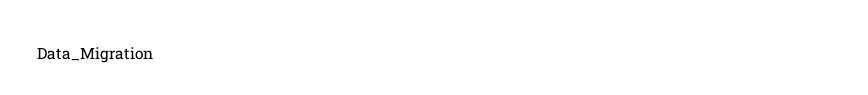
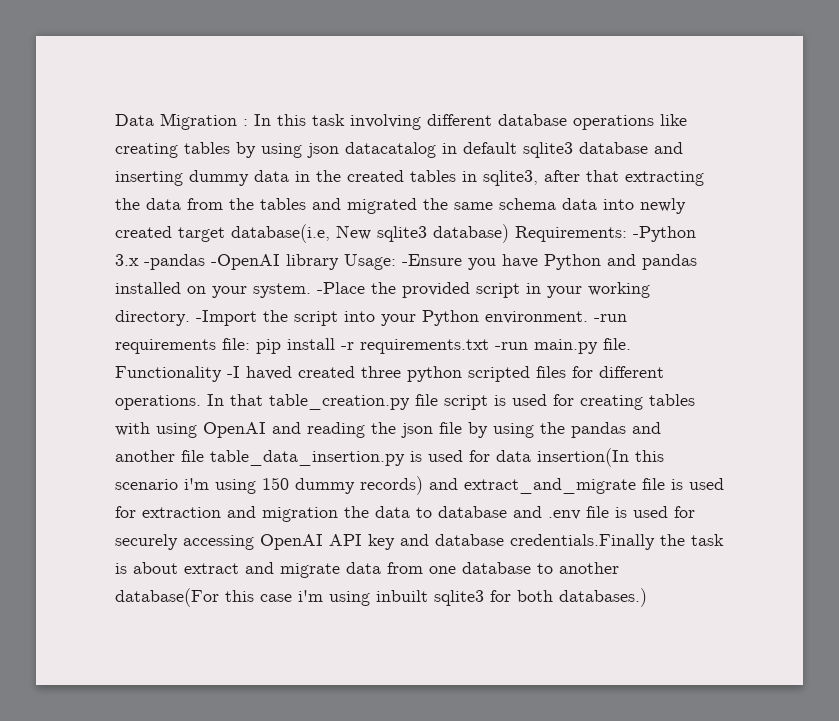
- Data_Migration
+ Data Migration : In this task involving different database operations like creating tables by using json datacatalog in default sqlite3 database and inserting dummy data in the created tables in sqlite3, after that extracting the data from the tables and migrated the same schema data into newly created target database(i.e, New sqlite3 database) Requirements: -Python 3.x -pandas -OpenAI library Usage: -Ensure you have Python and pandas installed on your system. -Place the provided script in your working directory. -Import the script into your Python environment. -run requirements file: pip install -r requirements.txt -run main.py file. Functionality -I haved created three python scripted files for different operations. In that table_creation.py file script is used for creating tables with using OpenAI and reading the json file by using the pandas and another file table_data_insertion.py is used for data insertion(In this scenario i'm using 150 dummy records) and extract_and_migrate file is used for extraction and migration the data to database and .env file is used for securely accessing OpenAI API key and database credentials.Finally the task is about extract and migrate data from one database to another database(For this case i'm using inbuilt sqlite3 for both databases.)

